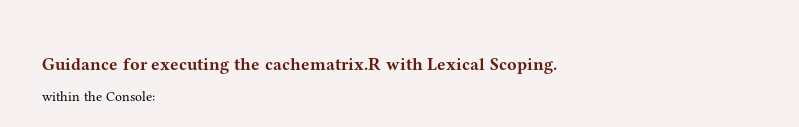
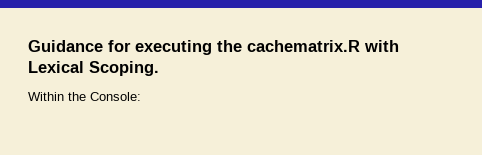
- within the Console:
+ Within the Console:

